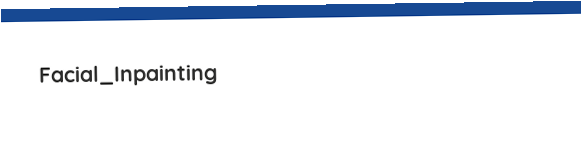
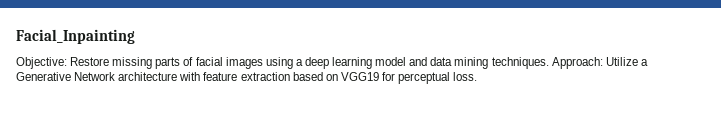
+ Objective: Restore missing parts of facial images using a deep learning model and data mining techniques. Approach: Utilize a Generative Network architecture with feature extraction based on VGG19 for perceptual loss.

